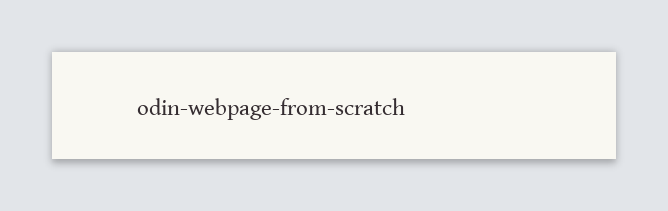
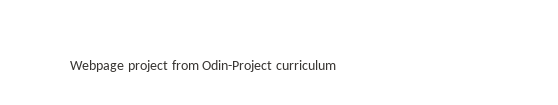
- odin-webpage-from-scratch
+ Webpage project from Odin-Project curriculum

